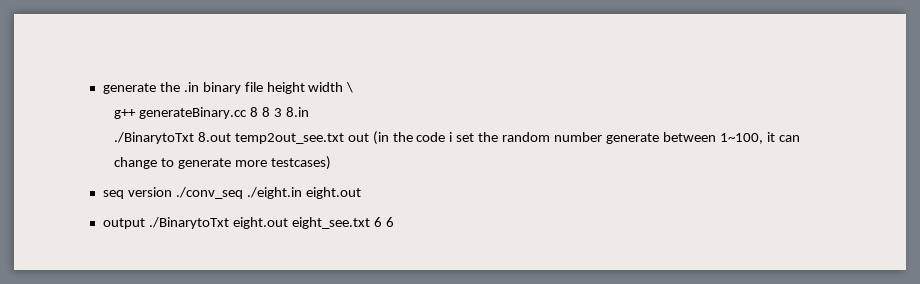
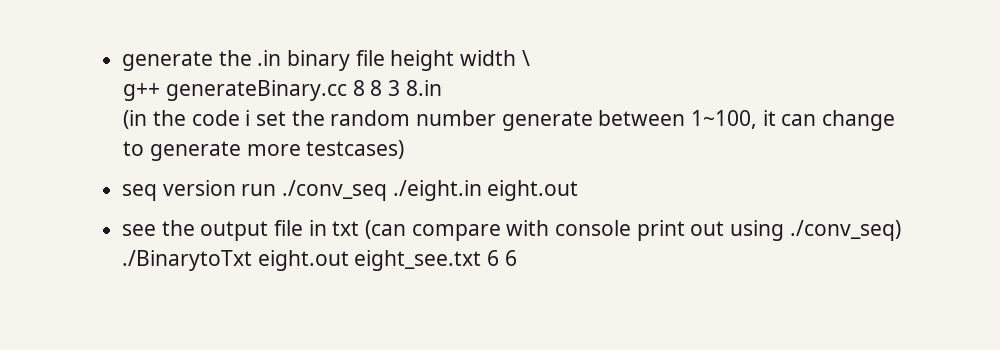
- ./BinarytoTxt 8.out temp2out_see.txt out (in the code i set the random number generate between 1~100, it can change to generate more testcases)
+ (in the code i set the random number generate between 1~100, it can change to generate more testcases)
- seq version ./conv_seq ./eight.in eight.out
+ seq version run ./conv_seq ./eight.in eight.out
- output ./BinarytoTxt eight.out eight_see.txt 6 6
+ see the output file in txt (can compare with console print out using ./conv_seq) ./BinarytoTxt eight.out eight_see.txt 6 6

